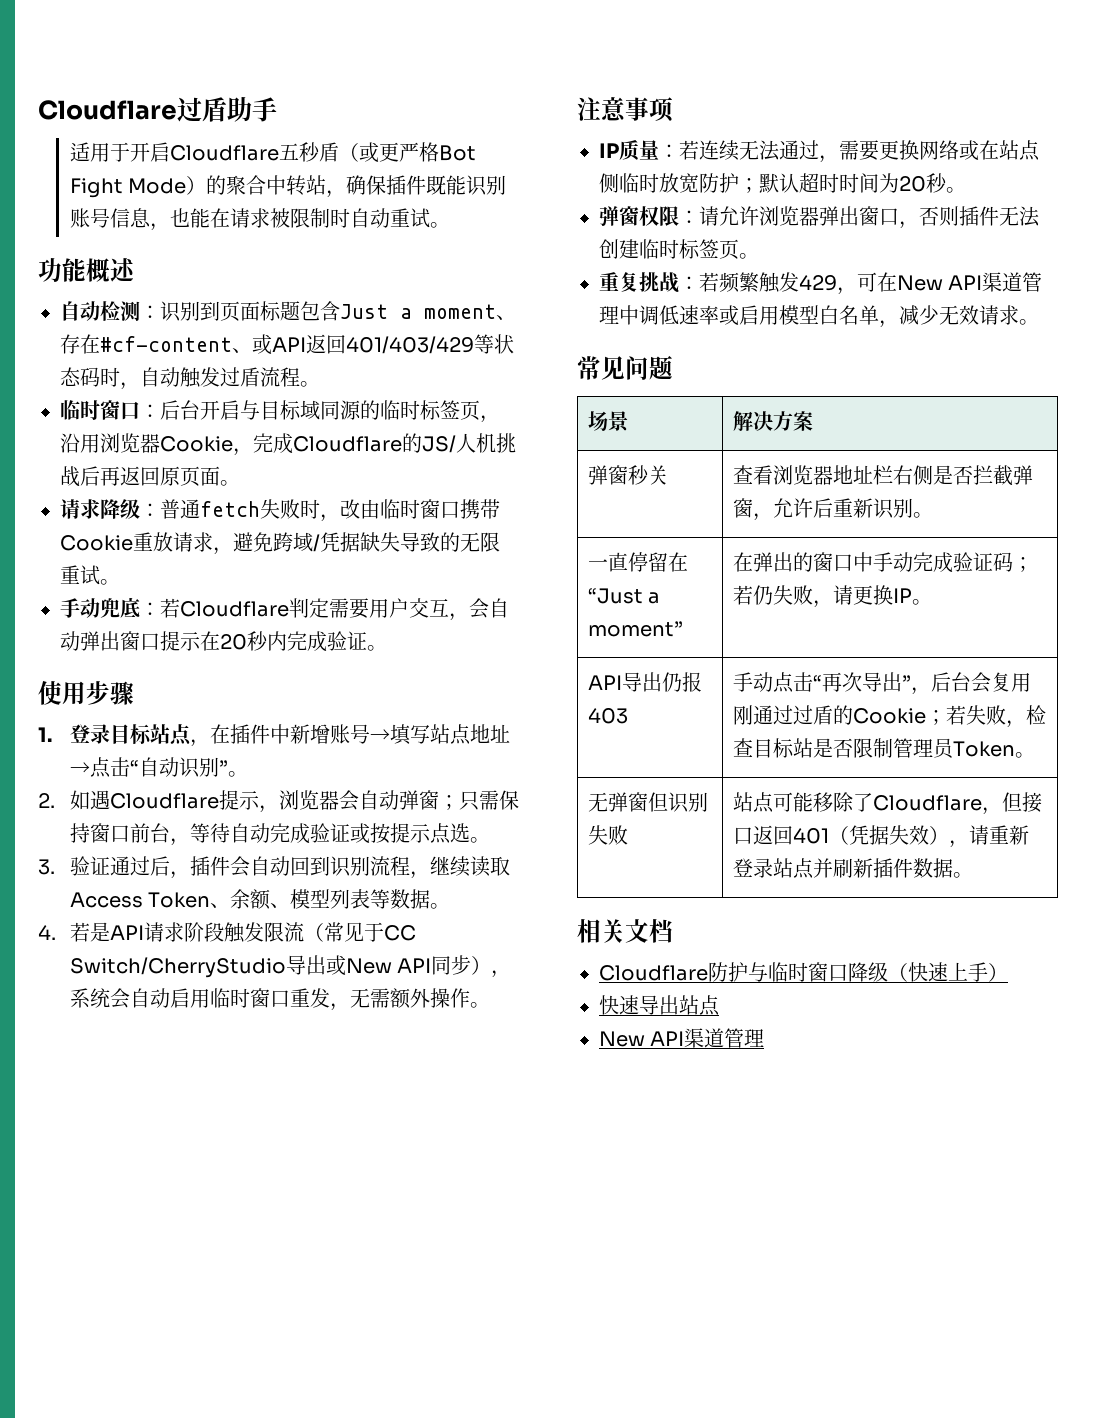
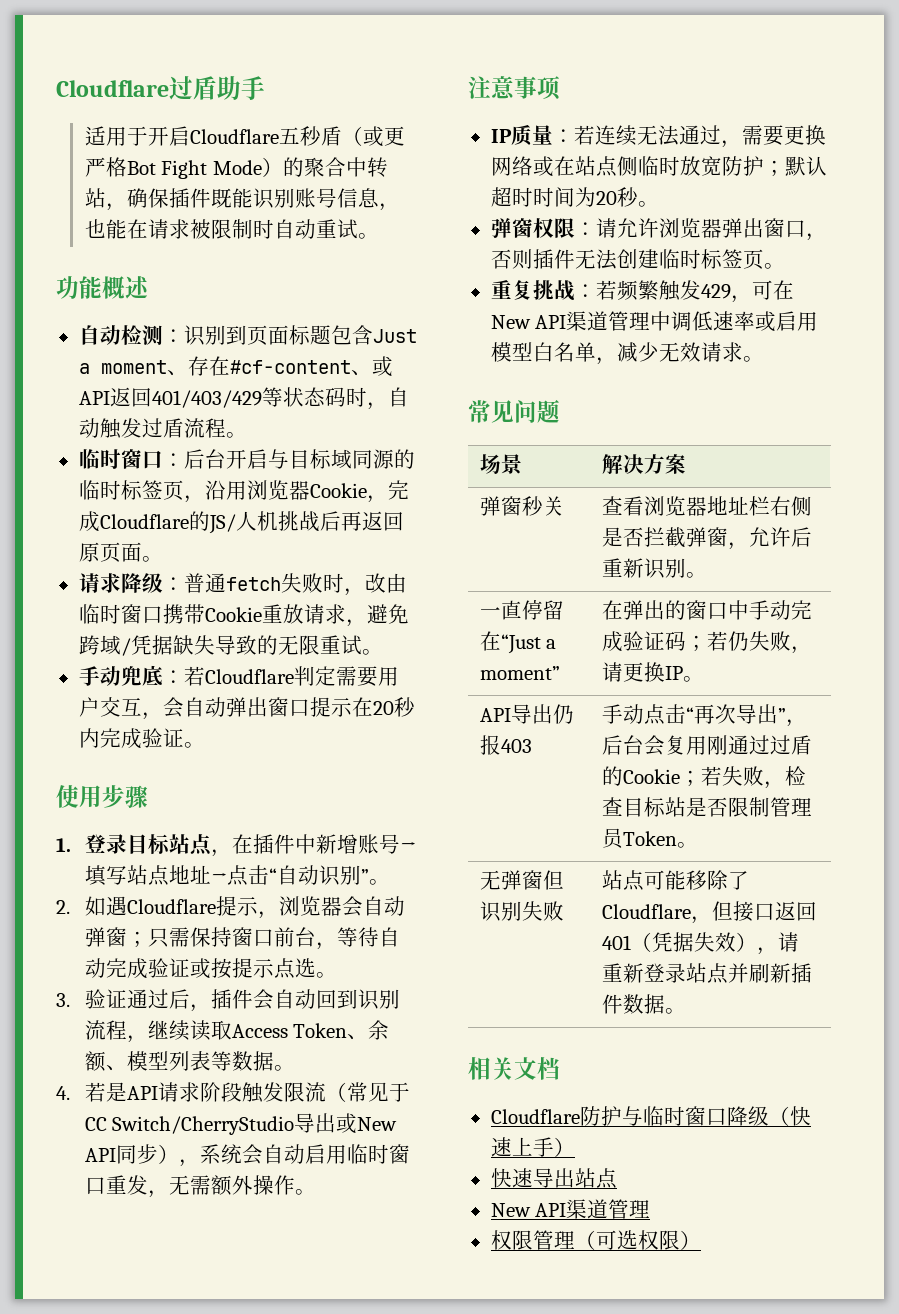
+ 权限管理（可选权限）

